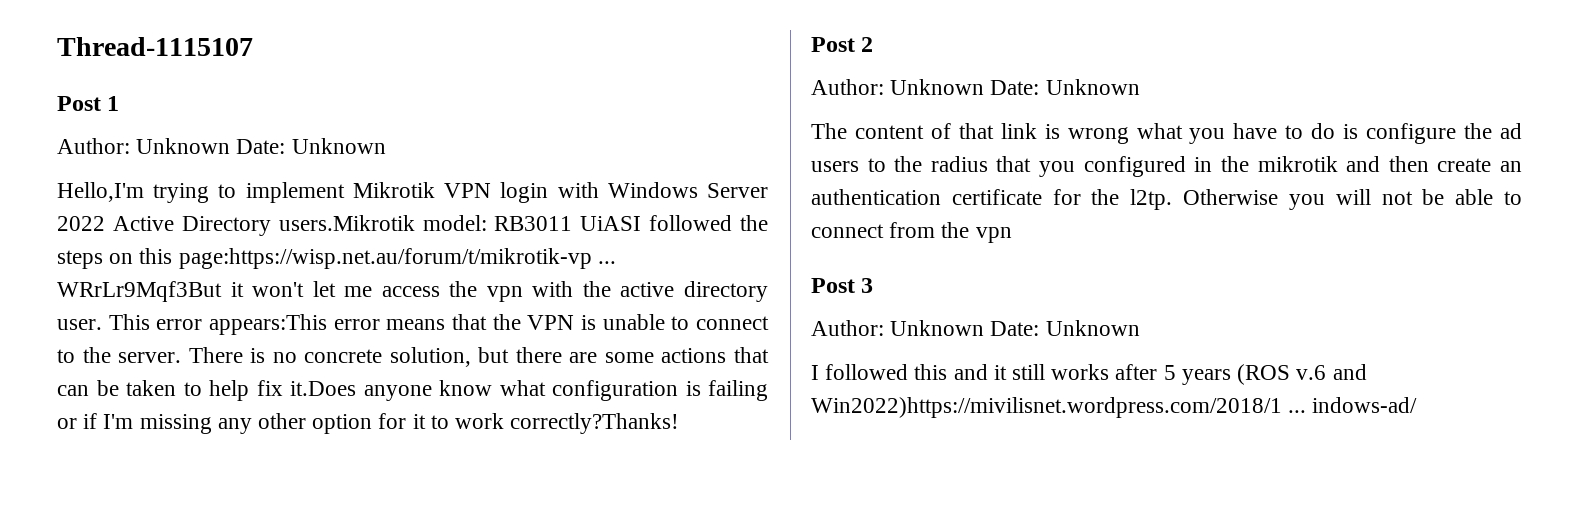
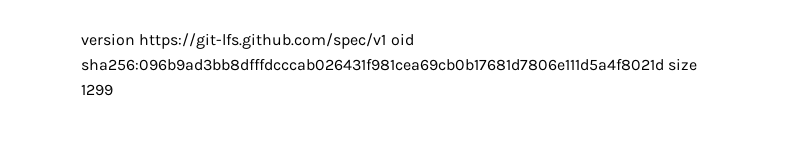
- Thread-1115107
- Post 1
- Author: Unknown Date: Unknown
- Hello,I'm trying to implement Mikrotik VPN login with Windows Server 2022 Active Directory users.Mikrotik model: RB3011 UiASI followed the steps on this page:https://wisp.net.au/forum/t/mikrotik-vp ... WRrLr9Mqf3But it won't let me access the vpn with the active directory user. This error appears:This error means that the VPN is unable to connect to the server. There is no concrete solution, but there are some actions that can be taken to help fix it.Does anyone know what configuration is failing or if I'm missing any other option for it to work correctly?Thanks!
- Post 2
- Author: Unknown Date: Unknown
- The content of that link is wrong what you have to do is configure the ad users to the radius that you configured in the mikrotik and then create an authentication certificate for the l2tp. Otherwise you will not be able to connect from the vpn
- Post 3
- Author: Unknown Date: Unknown
- I followed this and it still works after 5 years (ROS v.6 and Win2022)https://mivilisnet.wordpress.com/2018/1 ... indows-ad/
+ version https://git-lfs.github.com/spec/v1 oid sha256:096b9ad3bb8dfffdcccab026431f981cea69cb0b17681d7806e111d5a4f8021d size 1299

